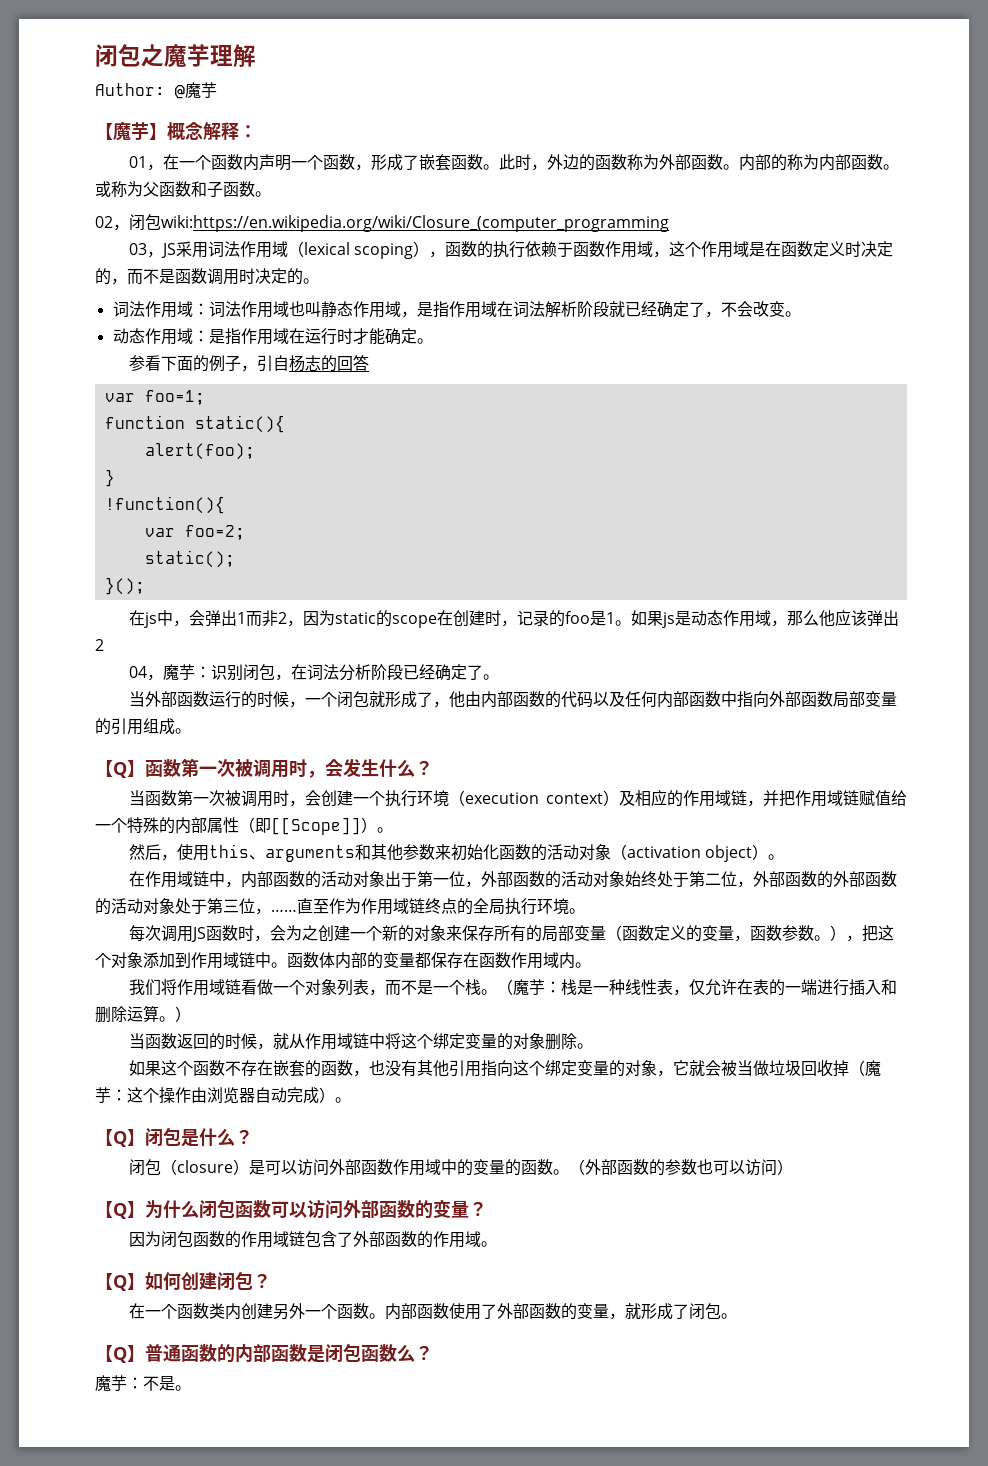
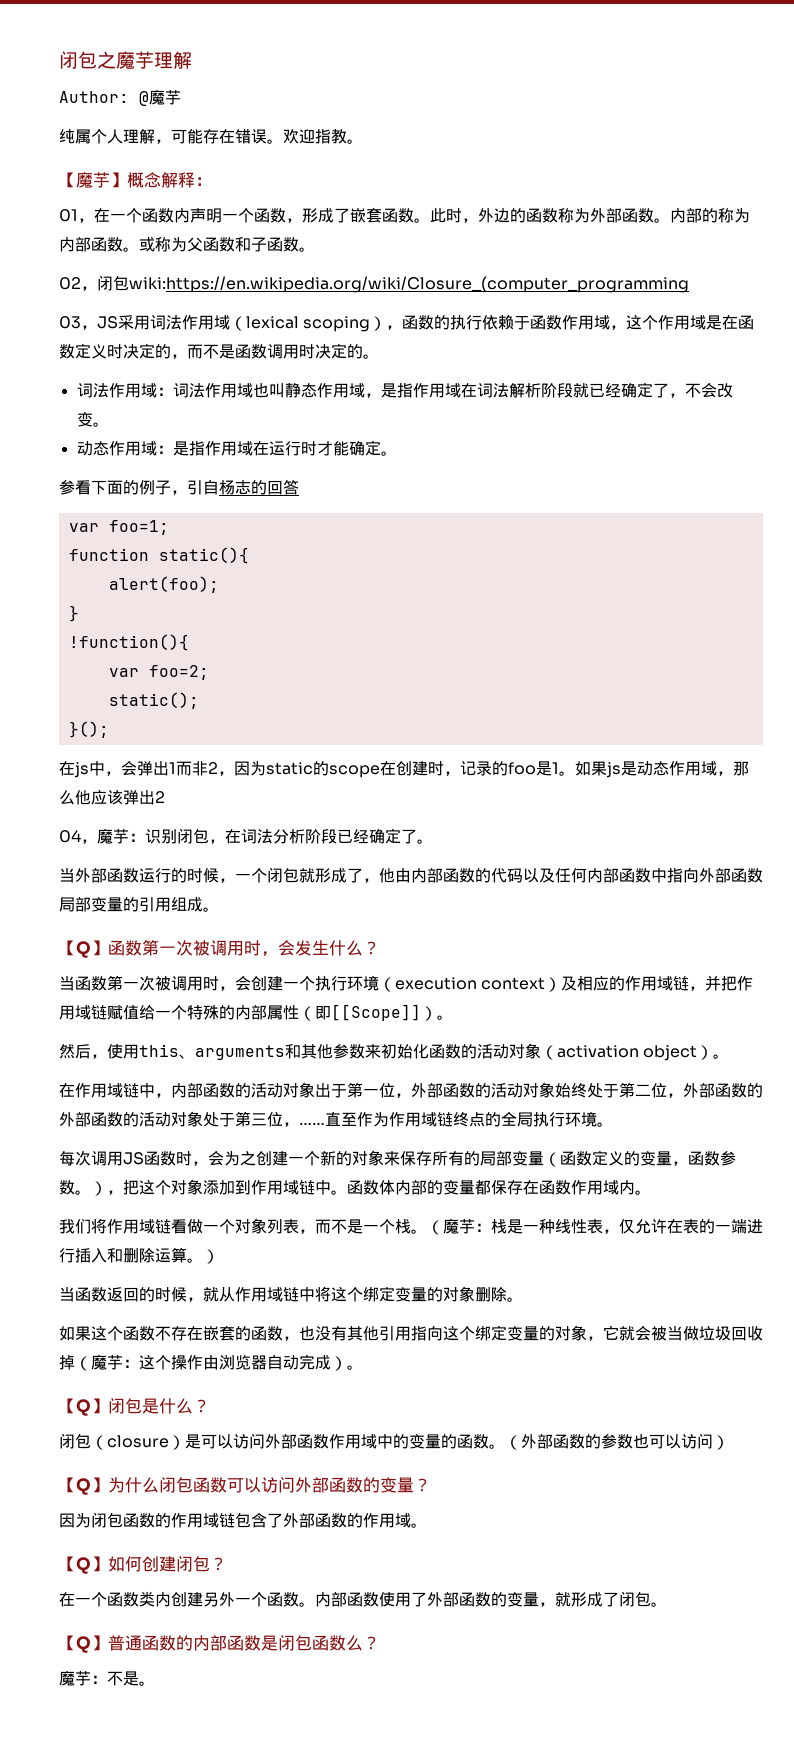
+ 纯属个人理解，可能存在错误。欢迎指教。

